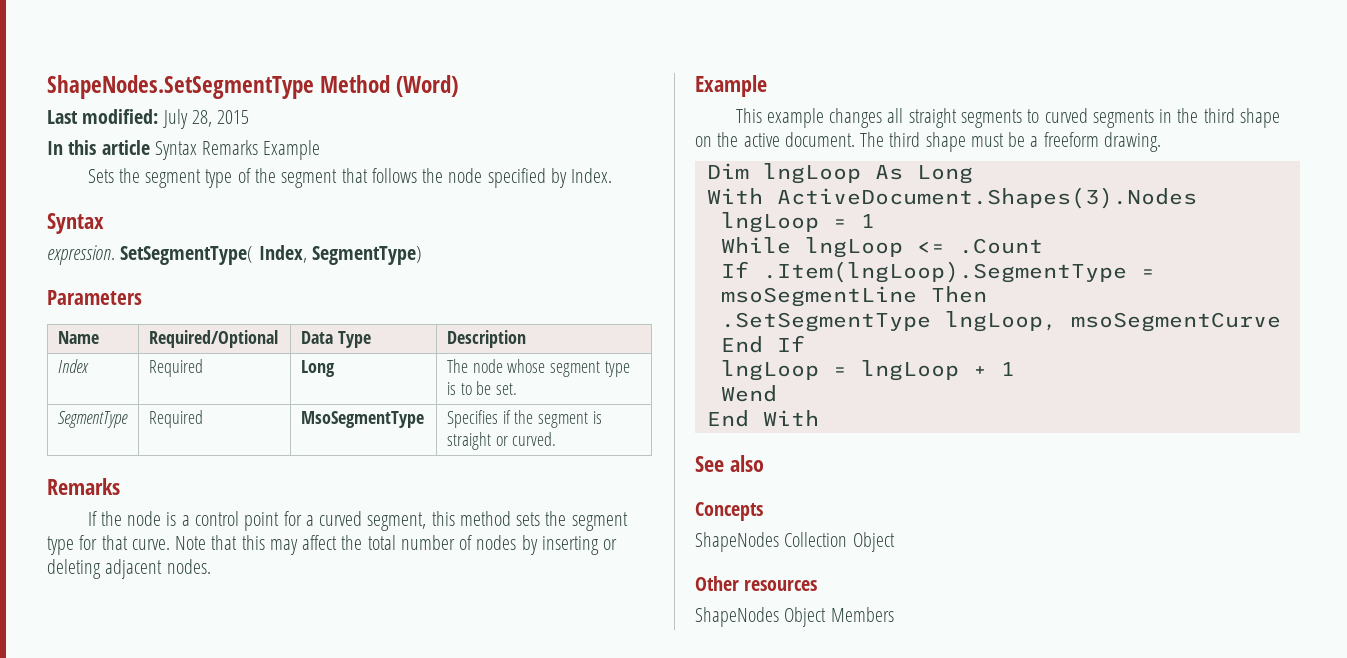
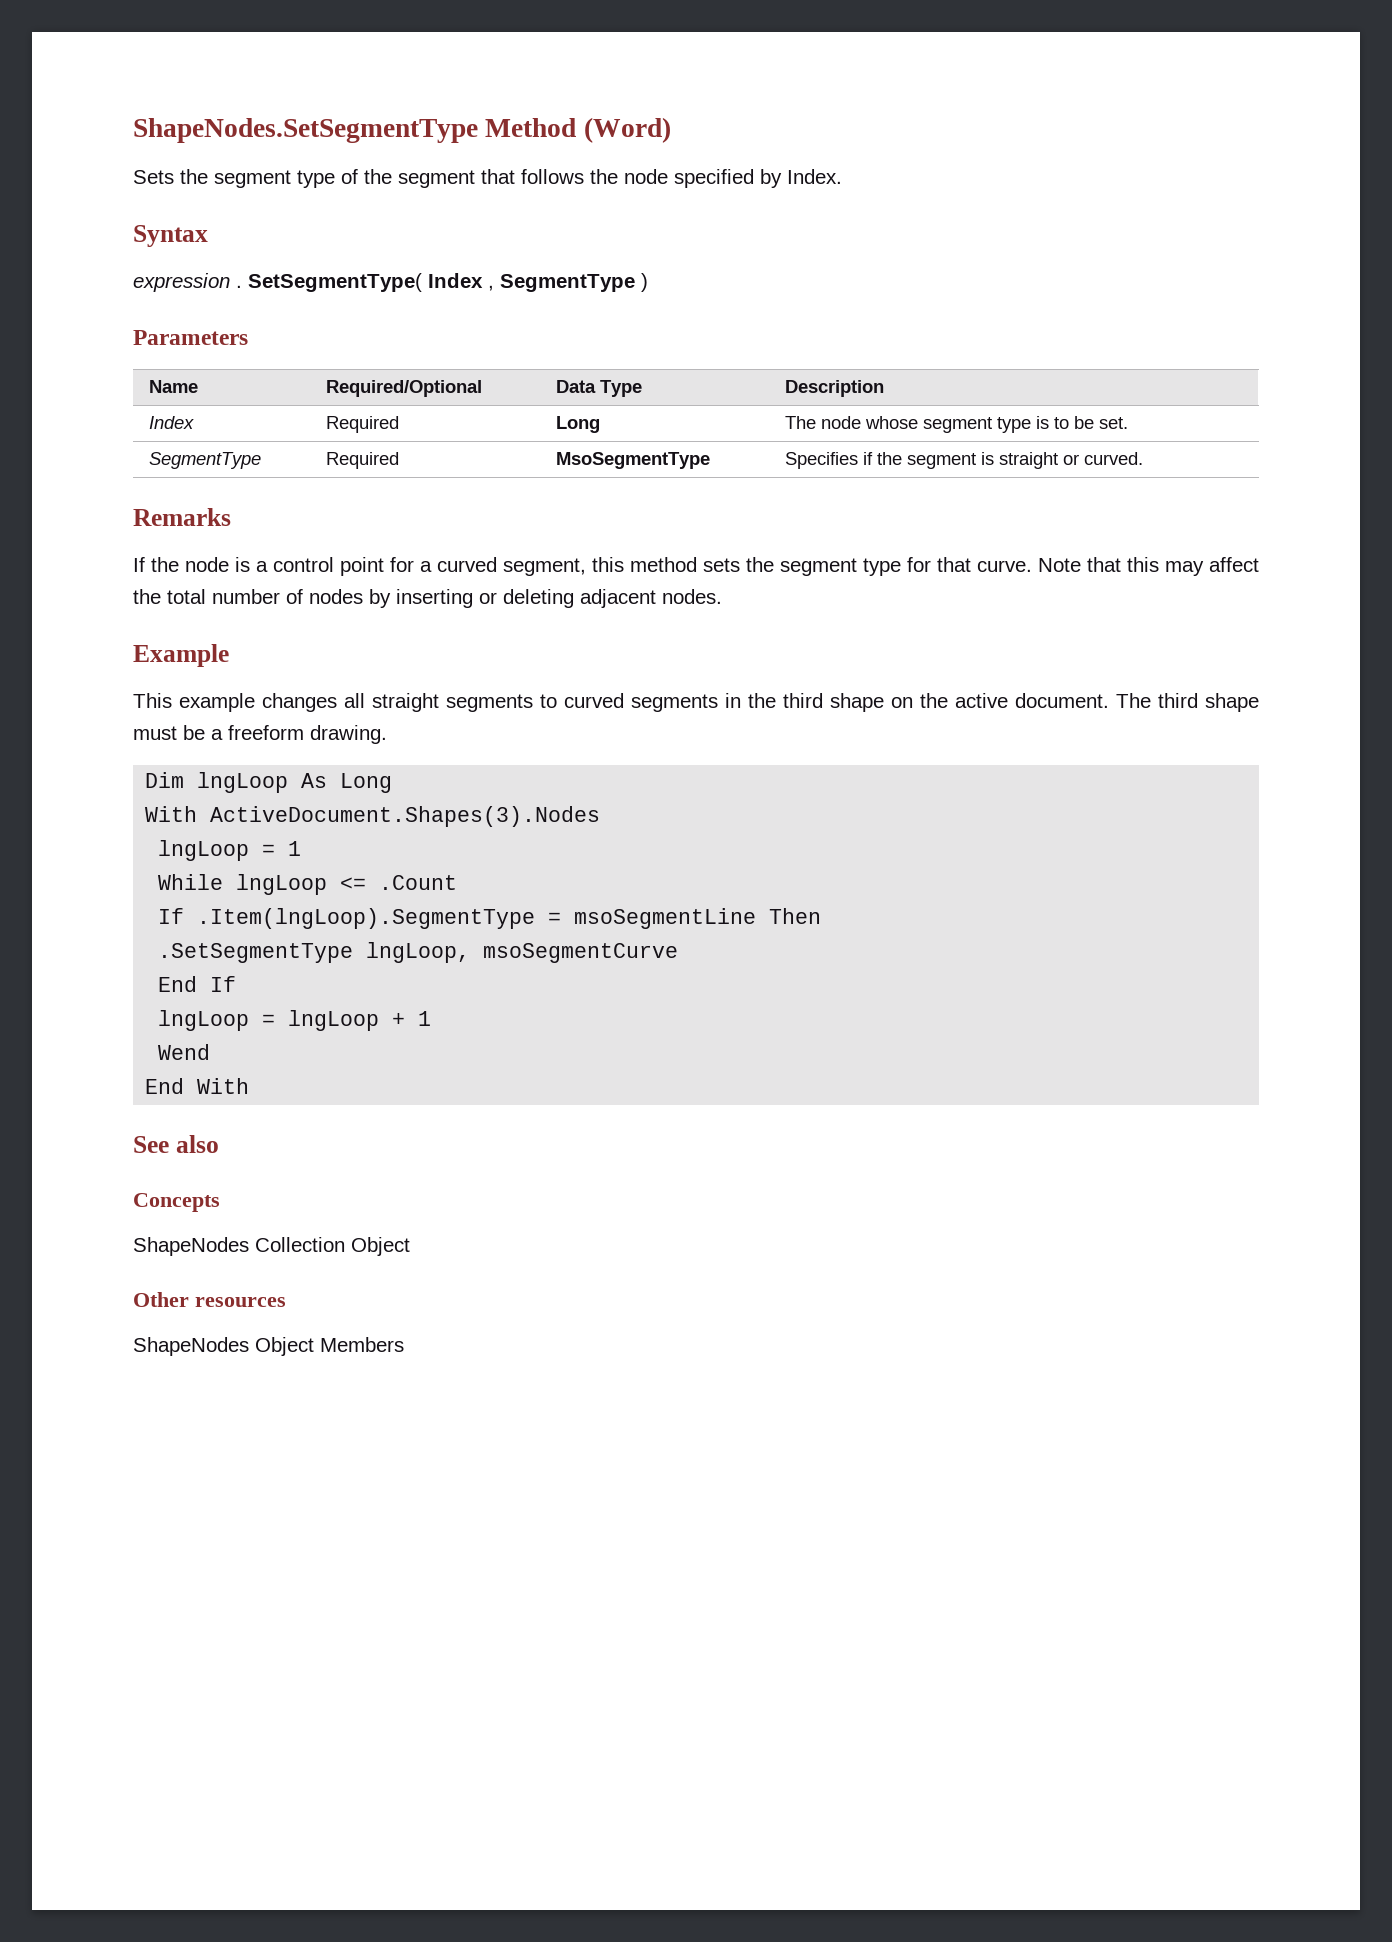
- Last modified: July 28, 2015
- In this article Syntax Remarks Example
- expression. SetSegmentType( Index, SegmentType)
+ expression . SetSegmentType( Index , SegmentType )

